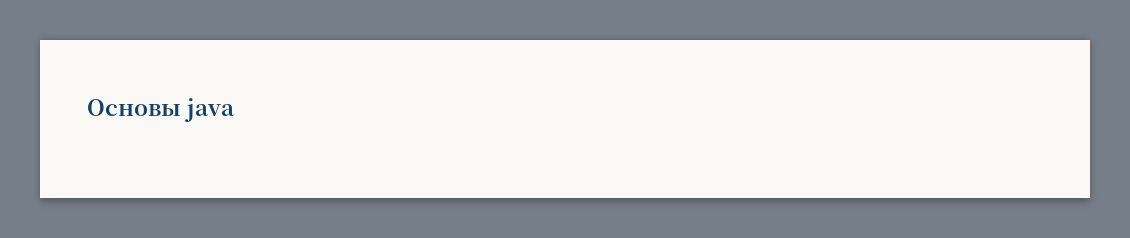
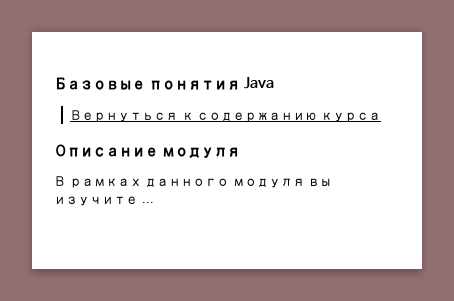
- Основы java
+ Базовые понятия Java
+ Вернуться к содержанию курса
+ Описание модуля
+ В рамках данного модуля вы изучите ...

